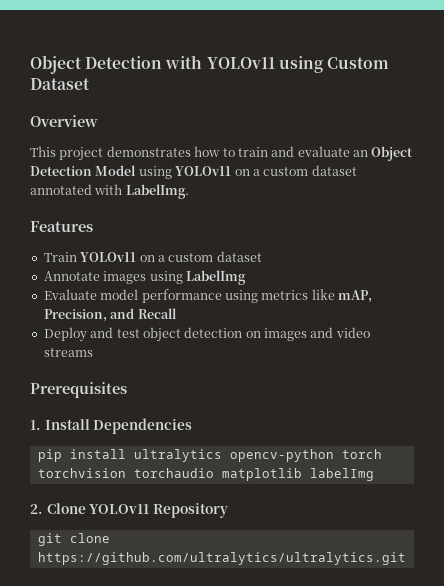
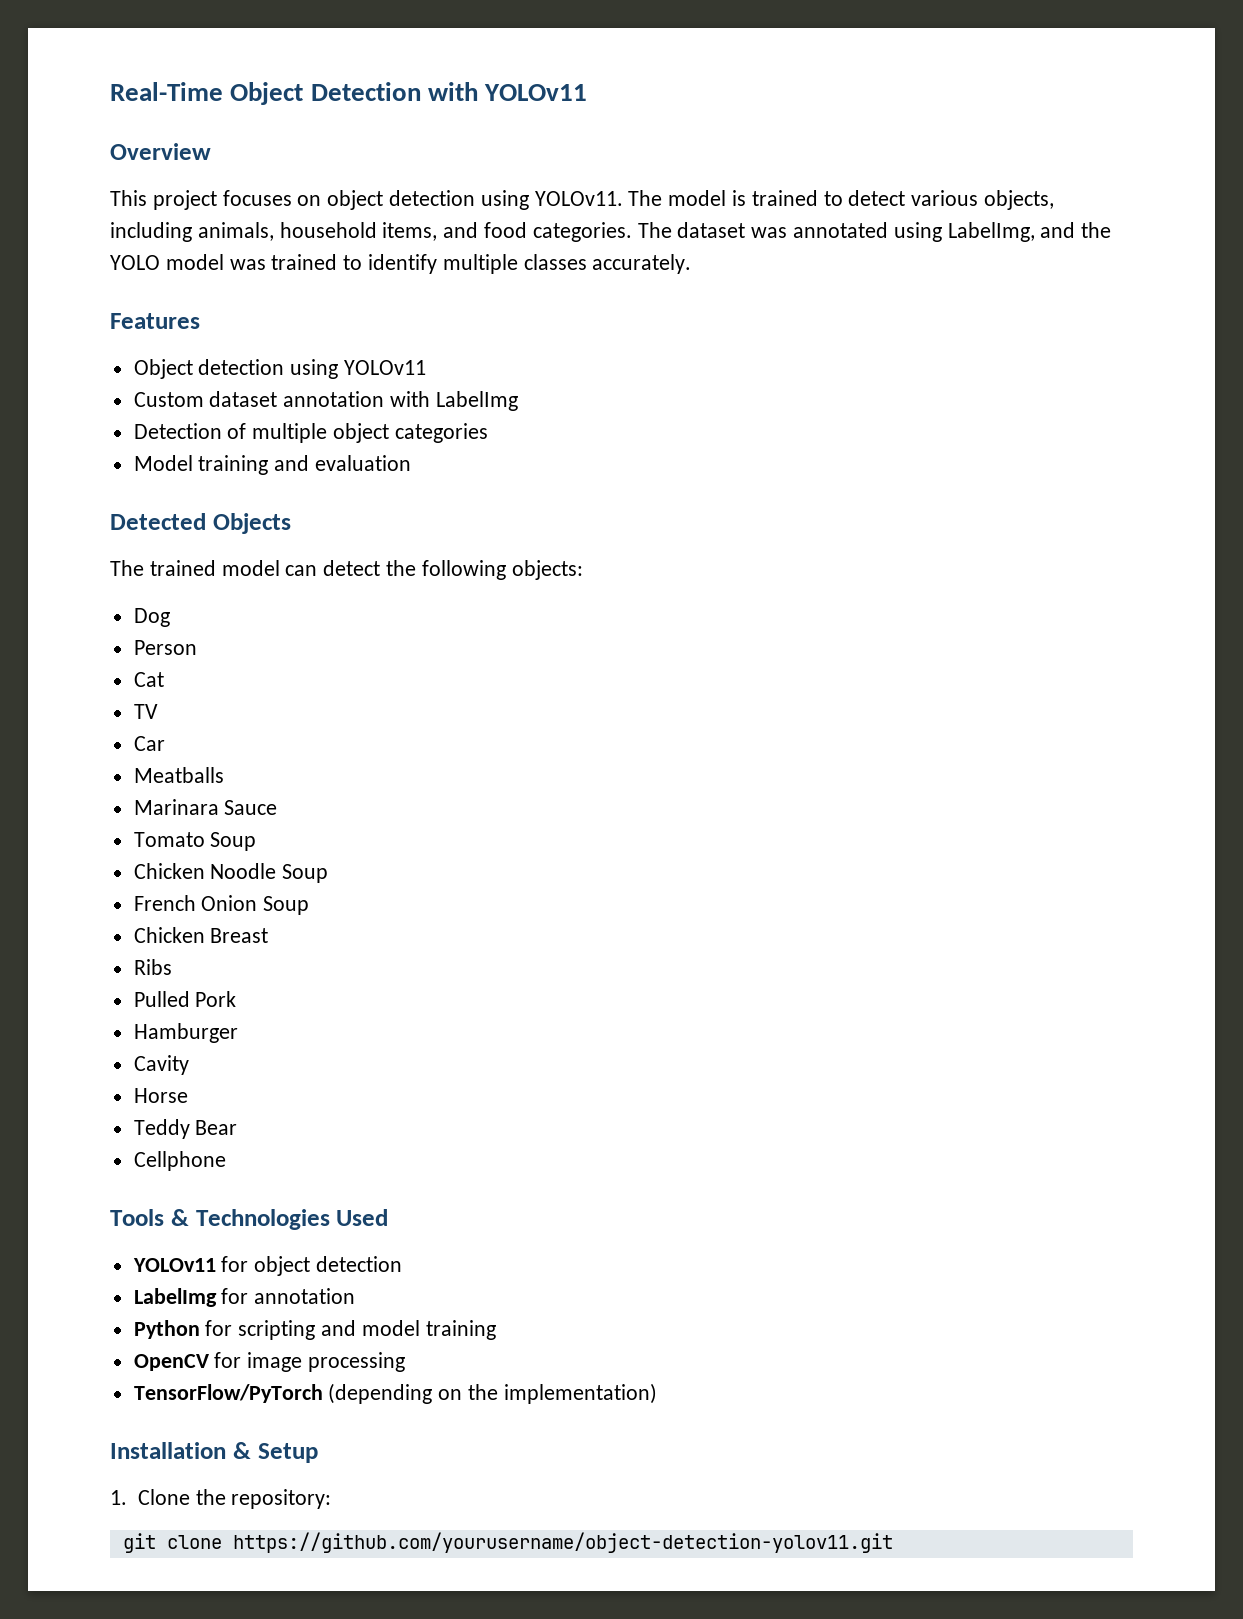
- Object Detection with YOLOv11 using Custom Dataset
+ Real-Time Object Detection with YOLOv11
- This project demonstrates how to train and evaluate an Object Detection Model using YOLOv11 on a custom dataset annotated with LabelImg.
+ This project focuses on object detection using YOLOv11. The model is trained to detect various objects, including animals, household items, and food categories. The dataset was annotated using LabelImg, and the YOLO model was trained to identify multiple classes accurately.
  Features
- Train YOLOv11 on a custom dataset
- Annotate images using LabelImg
- Evaluate model performance using metrics like mAP, Precision, and Recall
- Deploy and test object detection on images and video streams
- Prerequisites
- 1. Install Dependencies
- pip install ultralytics opencv-python torch torchvision torchaudio matplotlib labelImg
- 2. Clone YOLOv11 Repository
+ Object detection using YOLOv11
+ Custom dataset annotation with LabelImg
+ Detection of multiple object categories
+ Model training and evaluation
+ Detected Objects
+ The trained model can detect the following objects:
+ Dog
+ Person
+ Cat
+ TV
+ Car
+ Meatballs
+ Marinara Sauce
+ Tomato Soup
+ Chicken Noodle Soup
+ French Onion Soup
+ Chicken Breast
+ Ribs
+ Pulled Pork
+ Hamburger
+ Cavity
+ Horse
+ Teddy Bear
+ Cellphone
+ Tools & Technologies Used
+ YOLOv11 for object detection
+ LabelImg for annotation
+ Python for scripting and model training
+ OpenCV for image processing
+ TensorFlow/PyTorch (depending on the implementation)
+ Installation & Setup
+ 1. Clone the repository:
- git clone https://github.com/ultralytics/ultralytics.git
+ git clone https://github.com/yourusername/object-detection-yolov11.git

